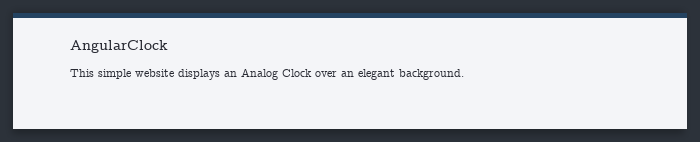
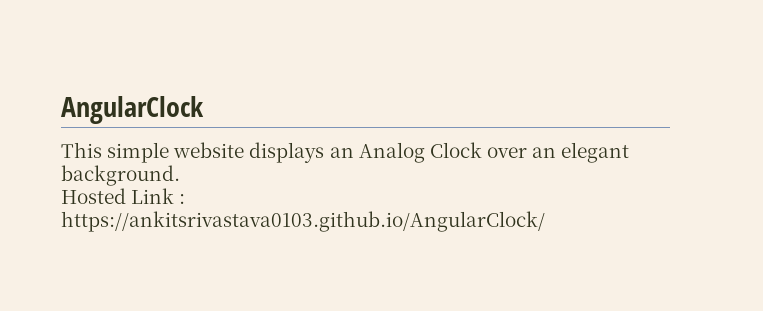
+ Hosted Link : https://ankitsrivastava0103.github.io/AngularClock/

